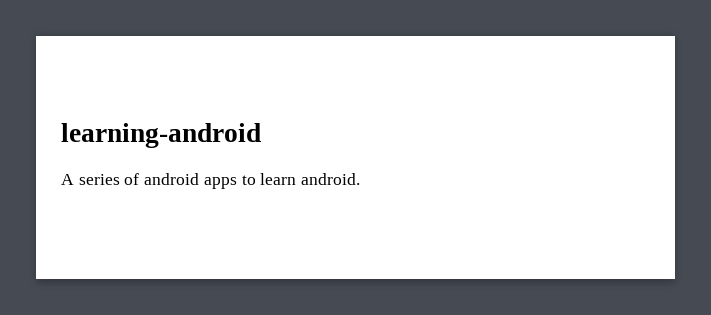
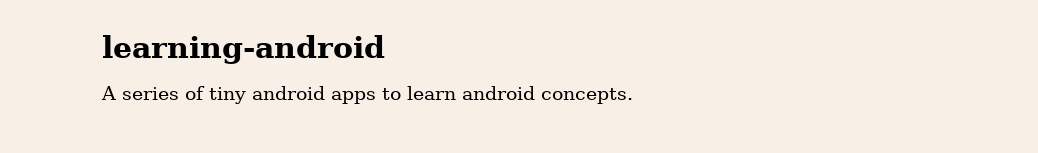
- A series of android apps to learn android.
+ A series of tiny android apps to learn android concepts.

